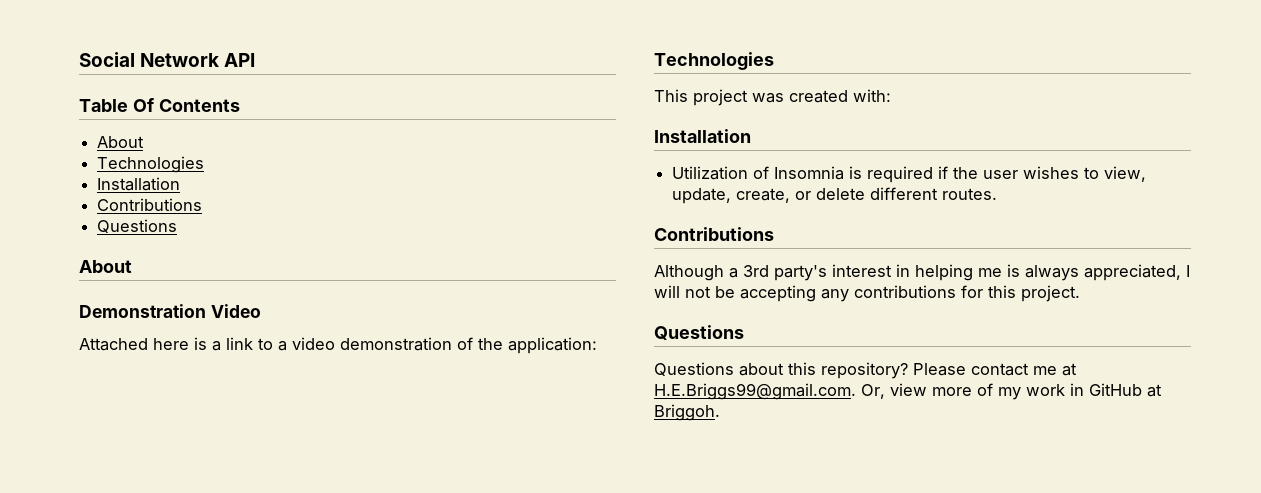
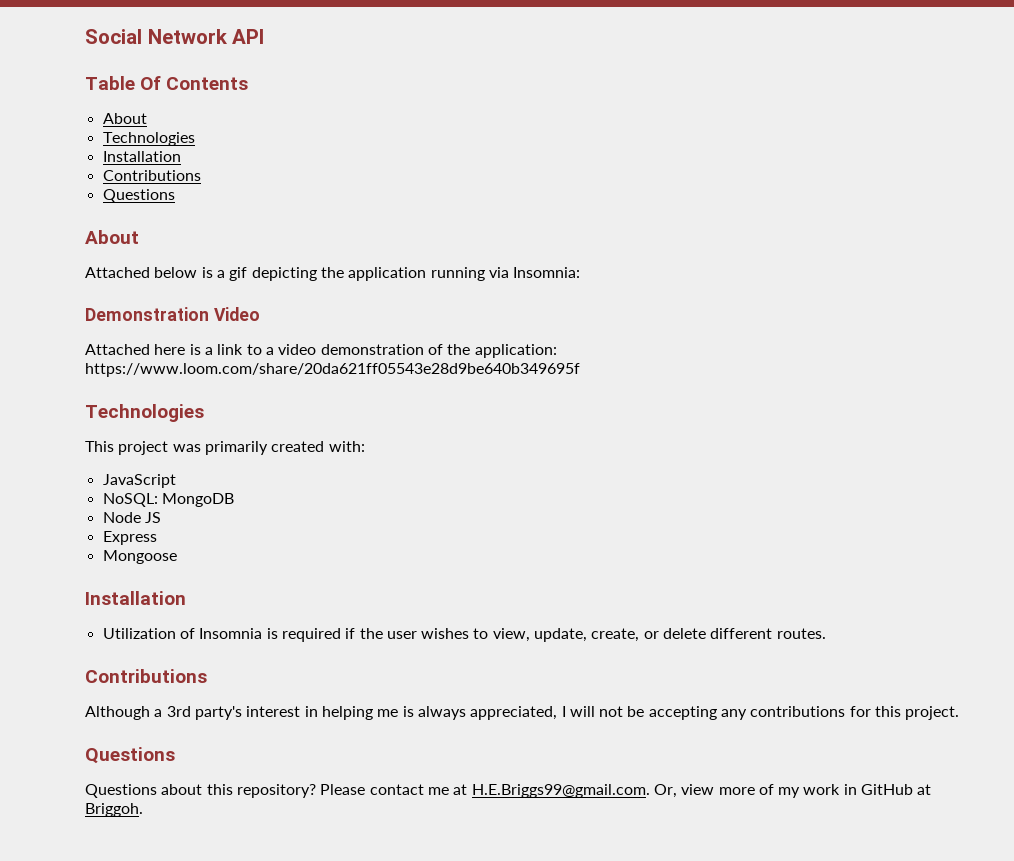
+ Attached below is a gif depicting the application running via Insomnia:
- Attached here is a link to a video demonstration of the application:
+ Attached here is a link to a video demonstration of the application: https://www.loom.com/share/20da621ff05543e28d9be640b349695f
- This project was created with:
+ This project was primarily created with:
+ JavaScript
+ NoSQL: MongoDB
+ Node JS
+ Express
+ Mongoose

